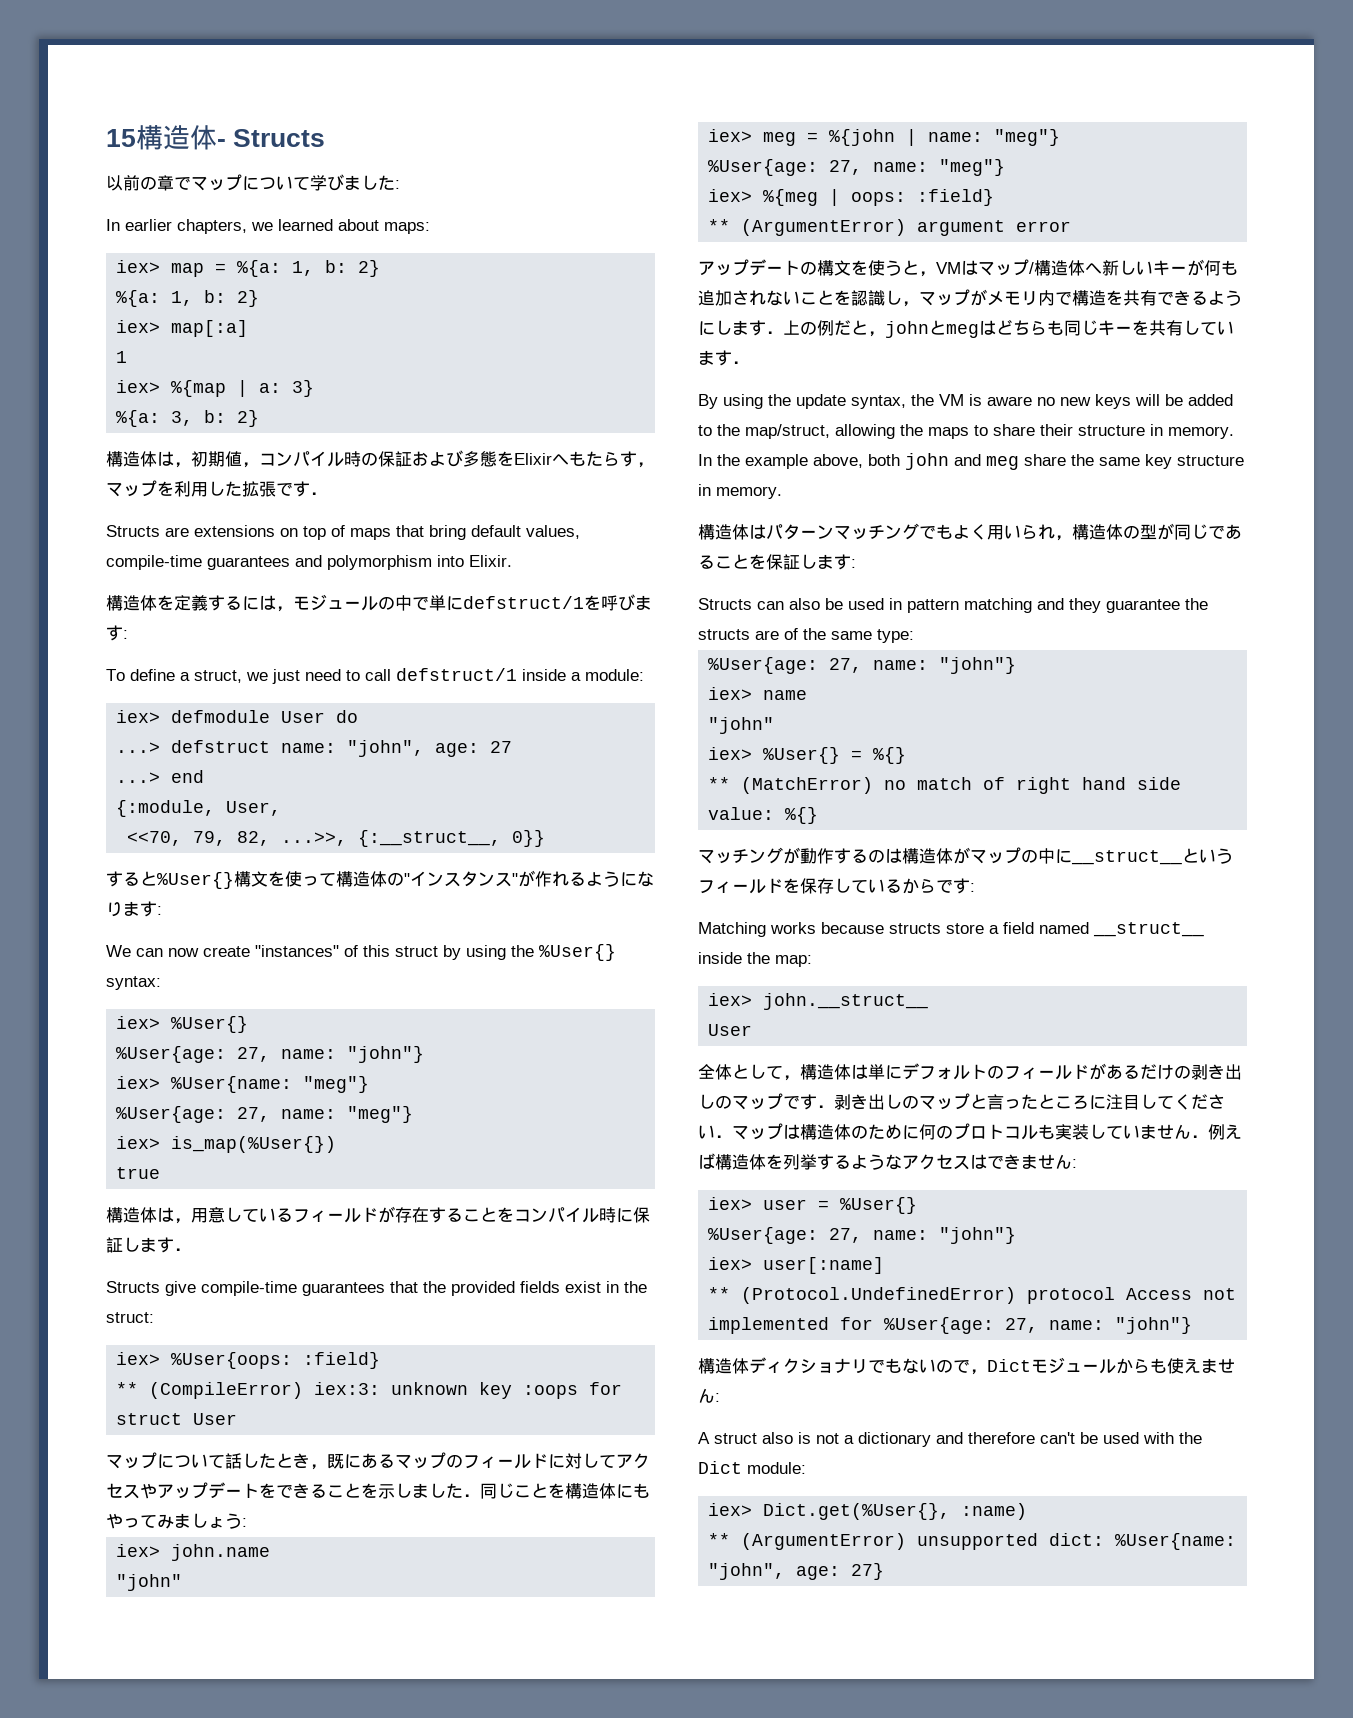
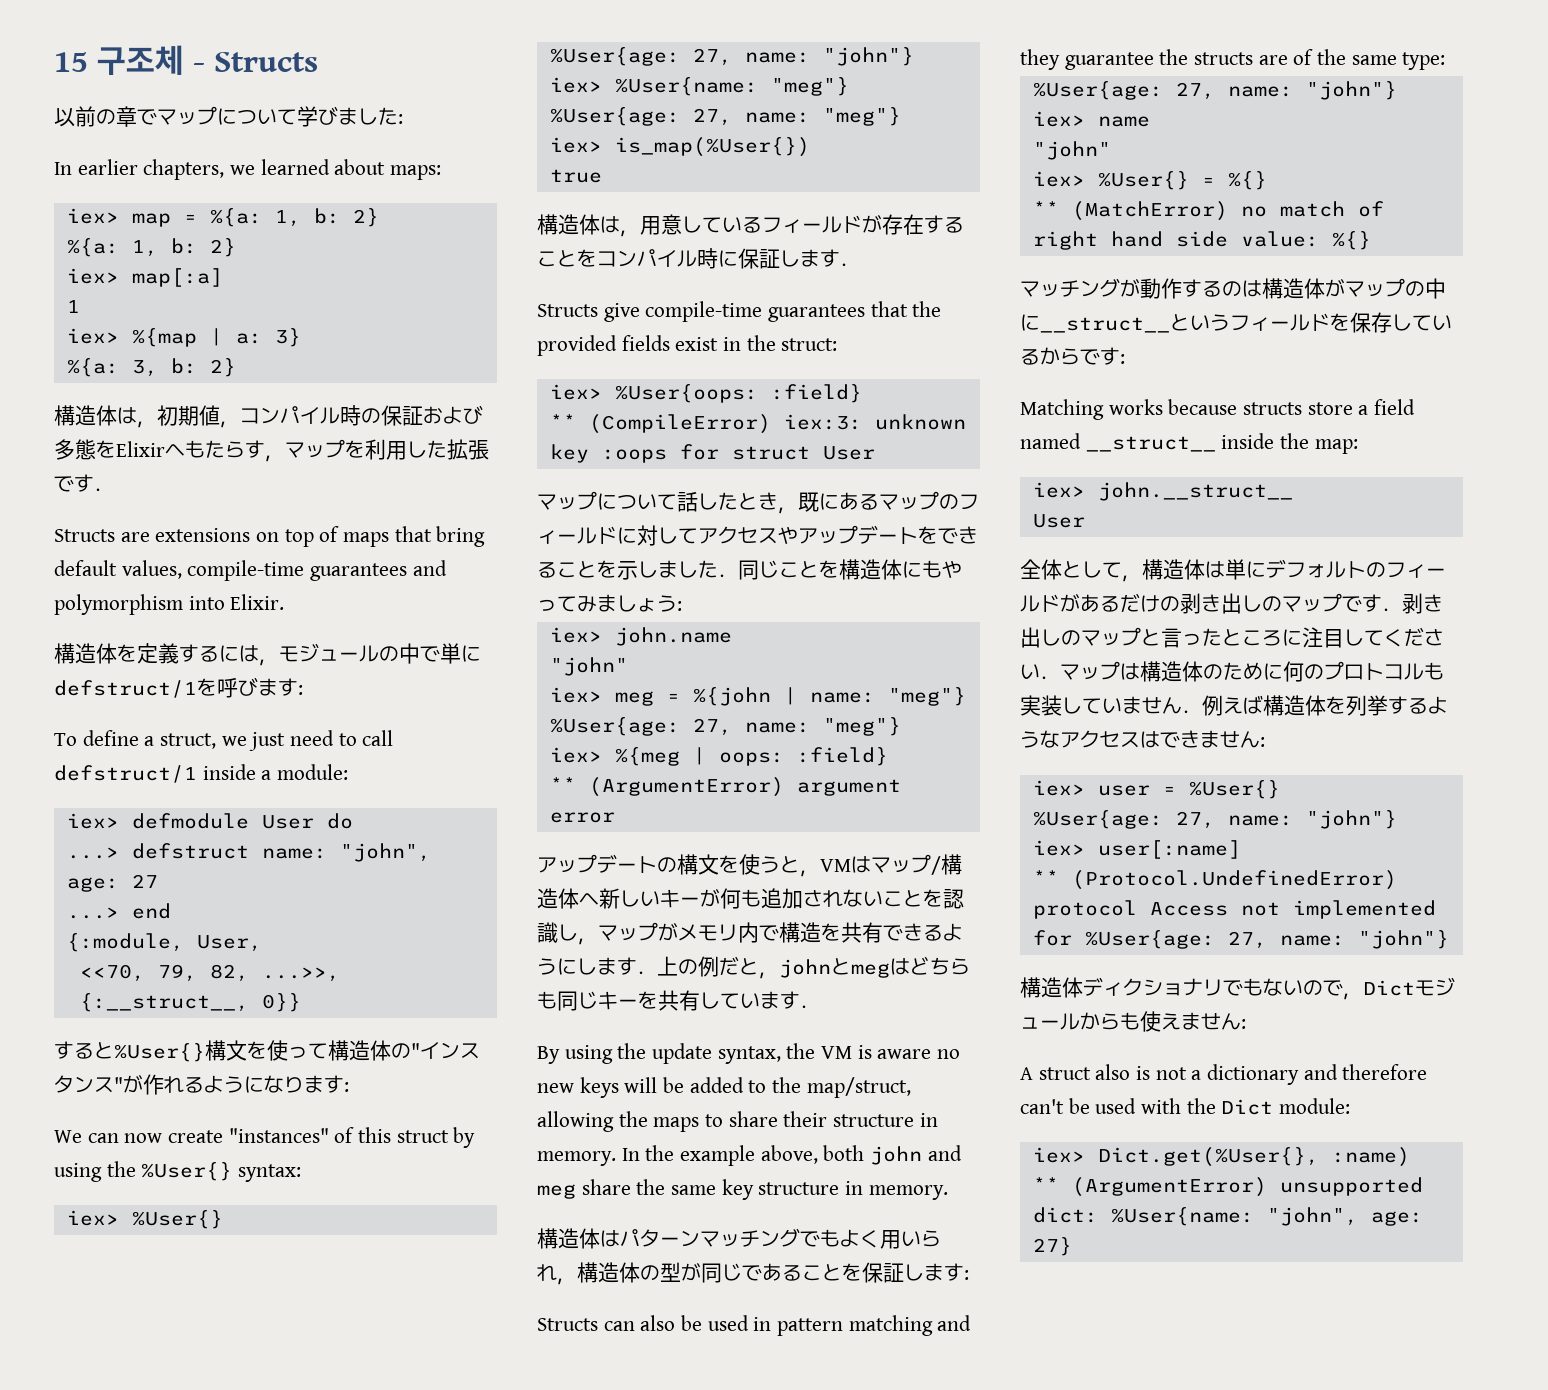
- 15構造体- Structs
+ 15 구조체 - Structs

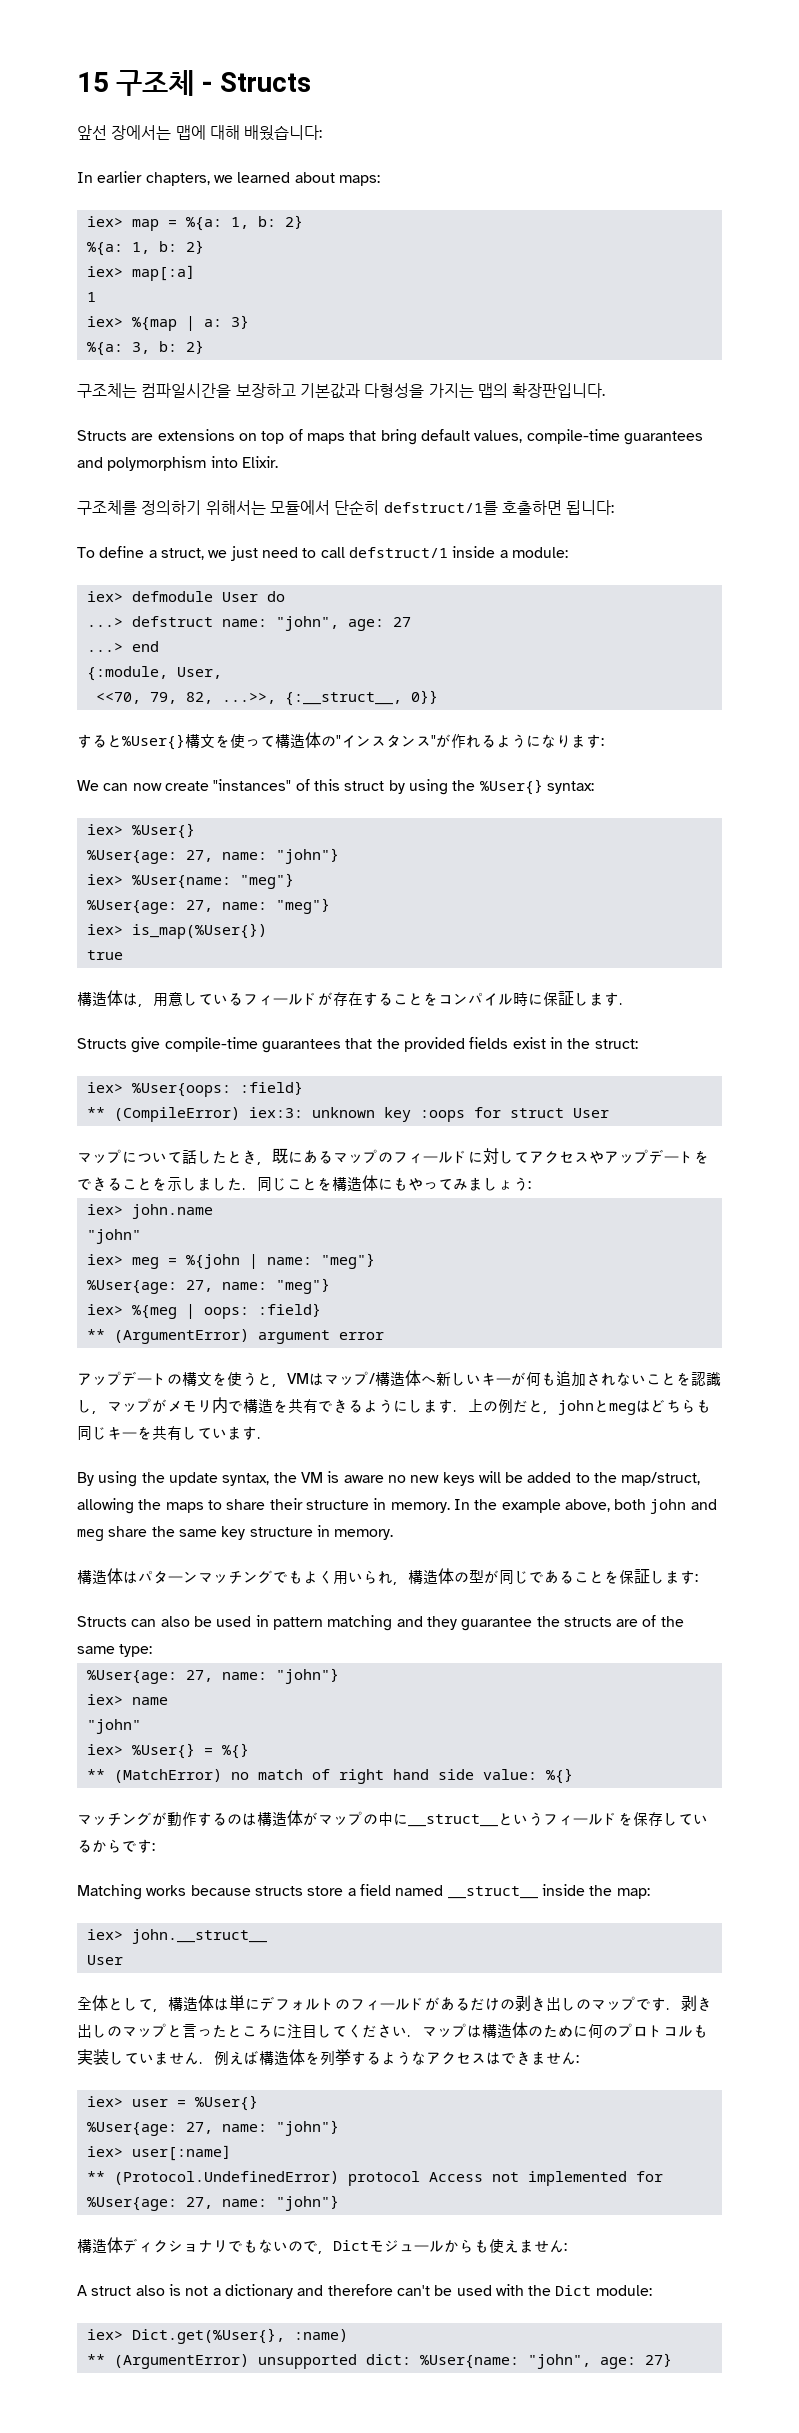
- 以前の章でマップについて学びました:
+ 앞선 장에서는 맵에 대해 배웠습니다:
- 構造体は，初期値，コンパイル時の保証および多態をElixirへもたらす，マップを利用した拡張です．
+ 구조체는 컴파일시간을 보장하고 기본값과 다형성을 가지는 맵의 확장판입니다.
- 構造体を定義するには，モジュールの中で単にdefstruct/1を呼びます:
+ 구조체를 정의하기 위해서는 모듈에서 단순히 defstruct/1를 호출하면 됩니다:

